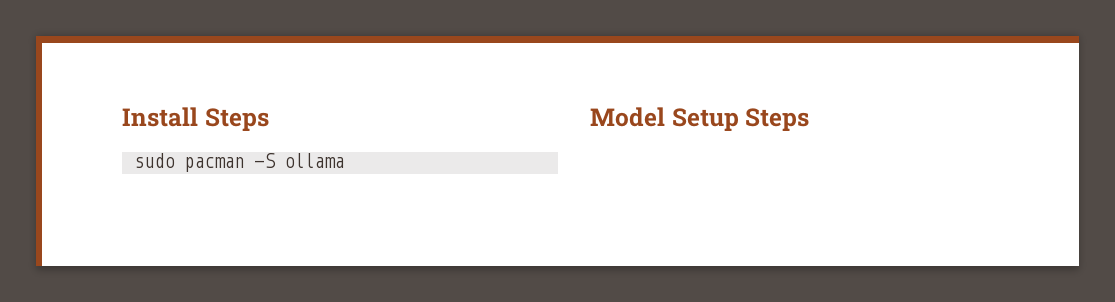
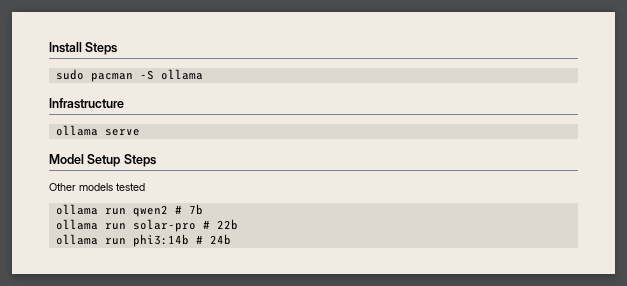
+ Infrastructure
+ ollama serve
+ Other models tested
+ ollama run qwen2 # 7b
+ ollama run solar-pro # 22b
+ ollama run phi3:14b # 24b

